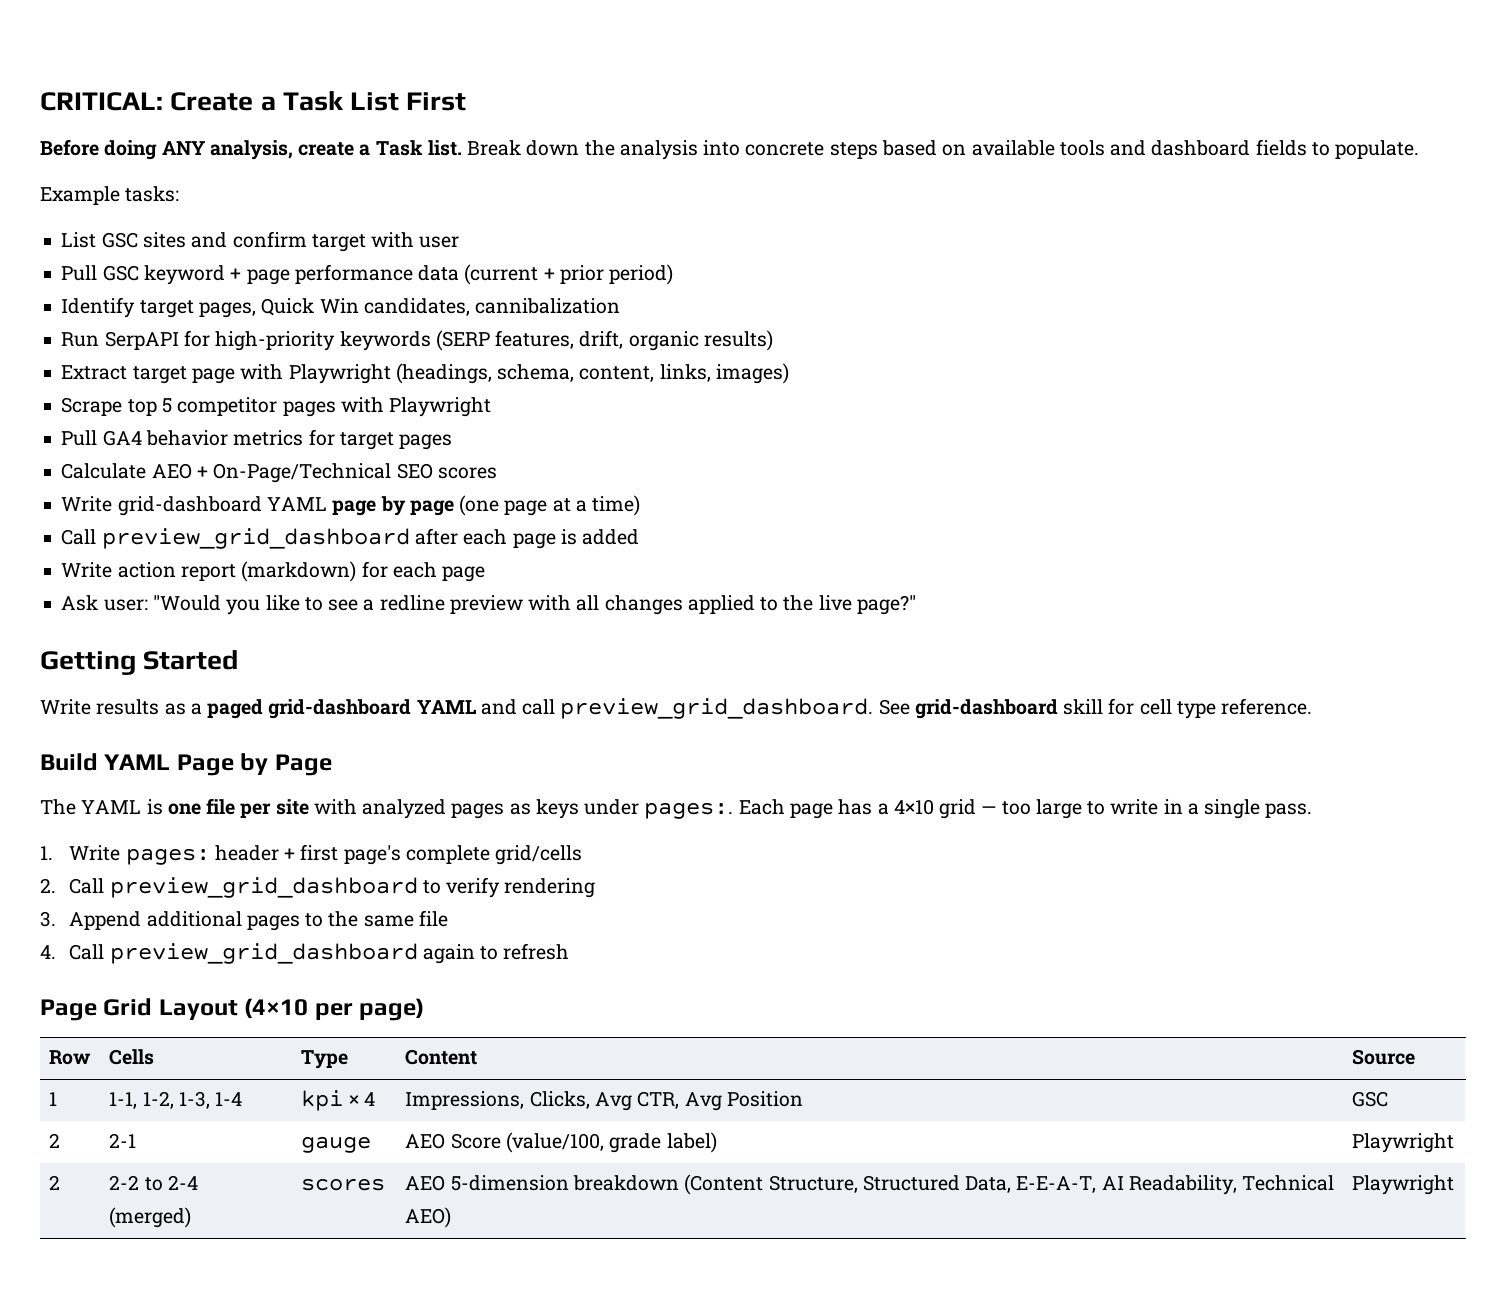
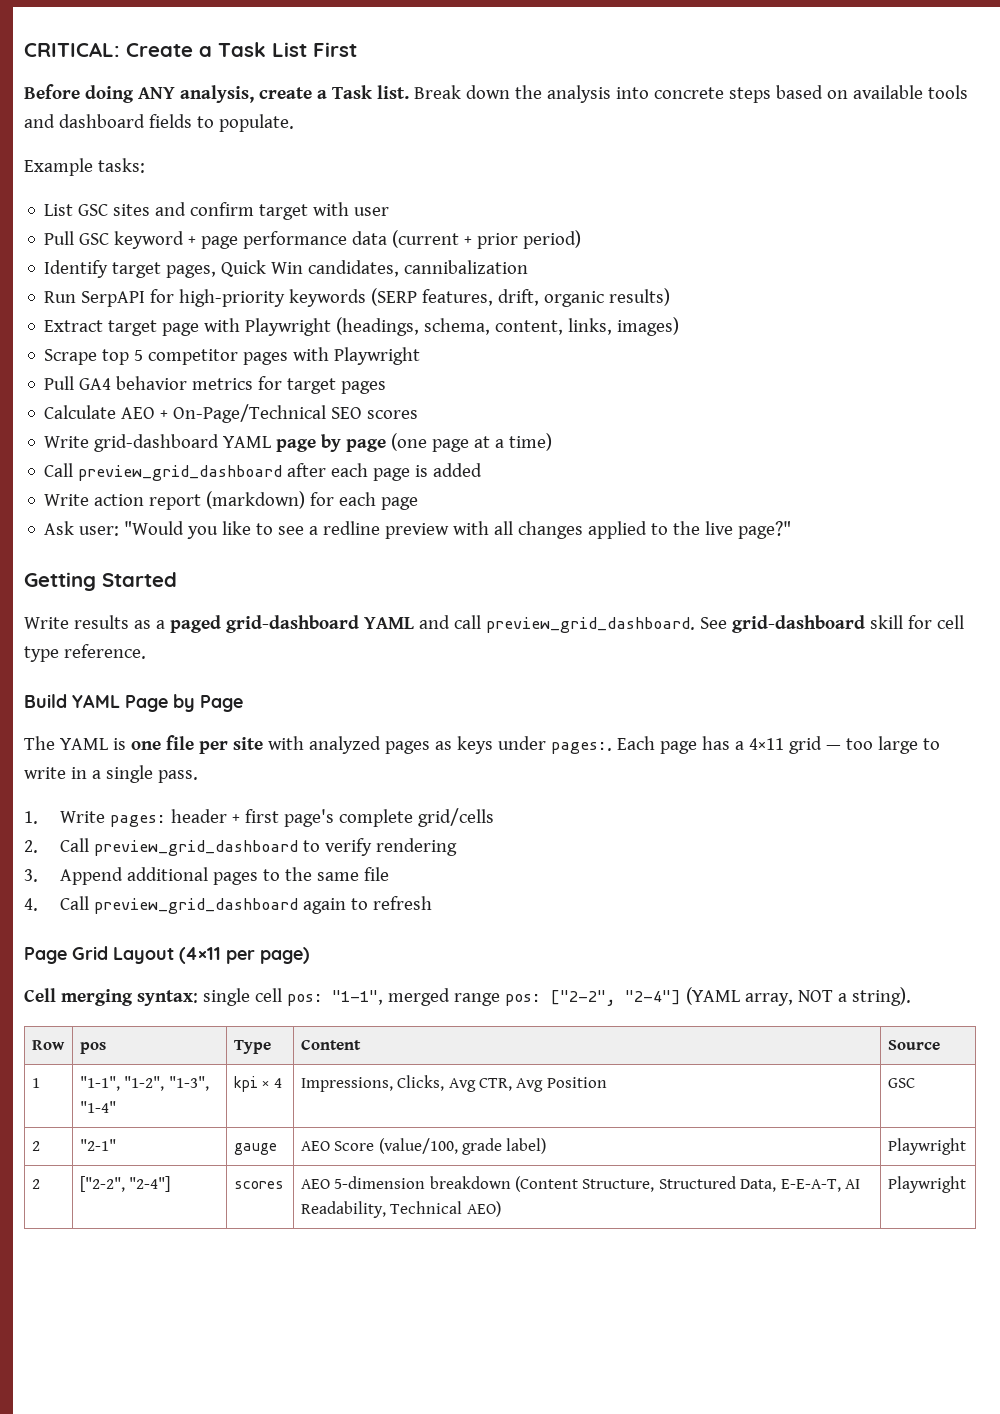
- Each page has a 4×10 grid — too large to write in a single pass.
+ Each page has a 4×11 grid — too large to write in a single pass.
- Page Grid Layout (4×10 per page)
+ Page Grid Layout (4×11 per page)
+ Cell merging syntax: single cell pos: "1-1", merged range pos: ["2-2", "2-4"] (YAML array, NOT a string).
- Row | Cells | Type | Content | Source
+ Row | pos | Type | Content | Source
- 1 | 1-1, 1-2, 1-3, 1-4 | kpi × 4 | Impressions, Clicks, Avg CTR, Avg Position | GSC
+ 1 | "1-1", "1-2", "1-3", "1-4" | kpi × 4 | Impressions, Clicks, Avg CTR, Avg Position | GSC
- 2 | 2-1 | gauge | AEO Score (value/100, grade label) | Playwright
+ 2 | "2-1" | gauge | AEO Score (value/100, grade label) | Playwright
- 2 | 2-2 to 2-4 (merged) | scores | AEO 5-dimension breakdown (Content Structure, Structured Data, E-E-A-T, AI Readability, Technical AEO) | Playwright
+ 2 | ["2-2", "2-4"] | scores | AEO 5-dimension breakdown (Content Structure, Structured Data, E-E-A-T, AI Readability, Technical AEO) | Playwright

